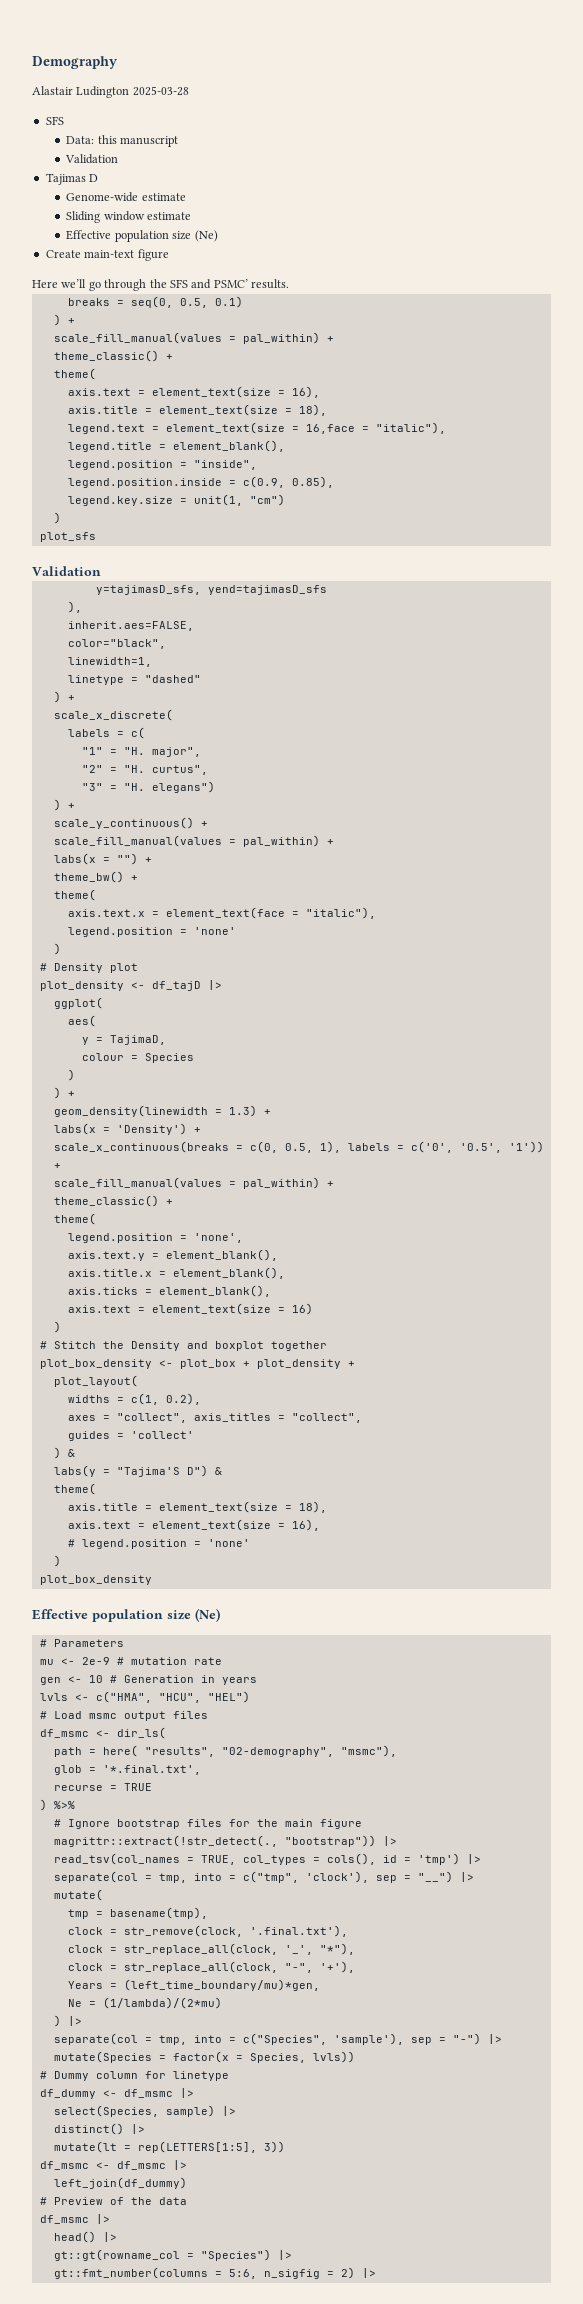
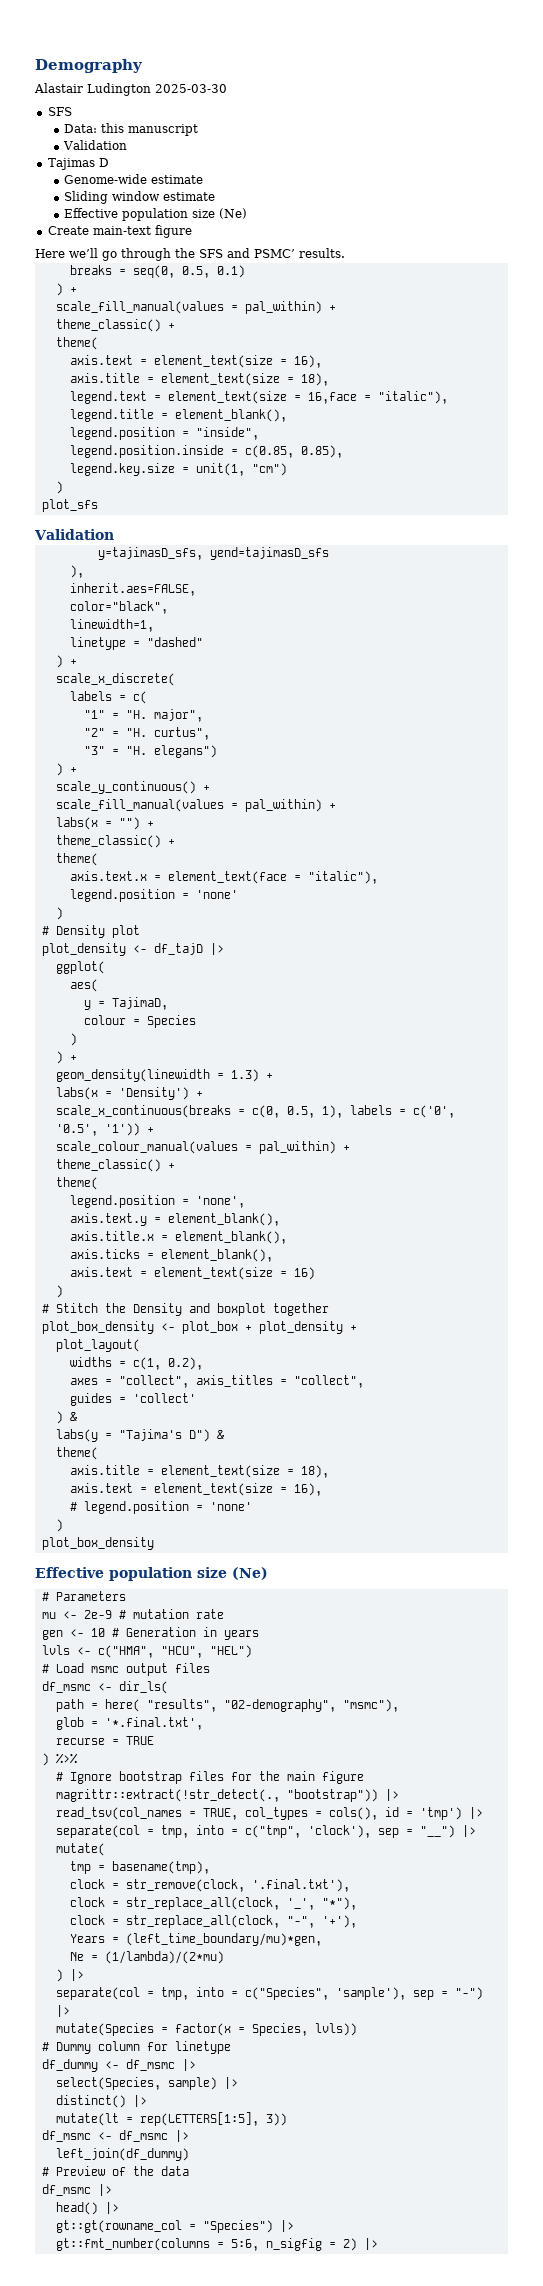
- Alastair Ludington 2025-03-28
+ Alastair Ludington 2025-03-30
- legend.position.inside = c(0.9, 0.85),
+ legend.position.inside = c(0.85, 0.85),
  labs(x = "") +
- theme_bw() +
+ theme_classic() +
  scale_x_continuous(breaks = c(0, 0.5, 1), labels = c('0', '0.5', '1')) +
- scale_fill_manual(values = pal_within) +
+ scale_colour_manual(values = pal_within) +
- labs(y = "Tajima'S D") &
+ labs(y = "Tajima's D") &

